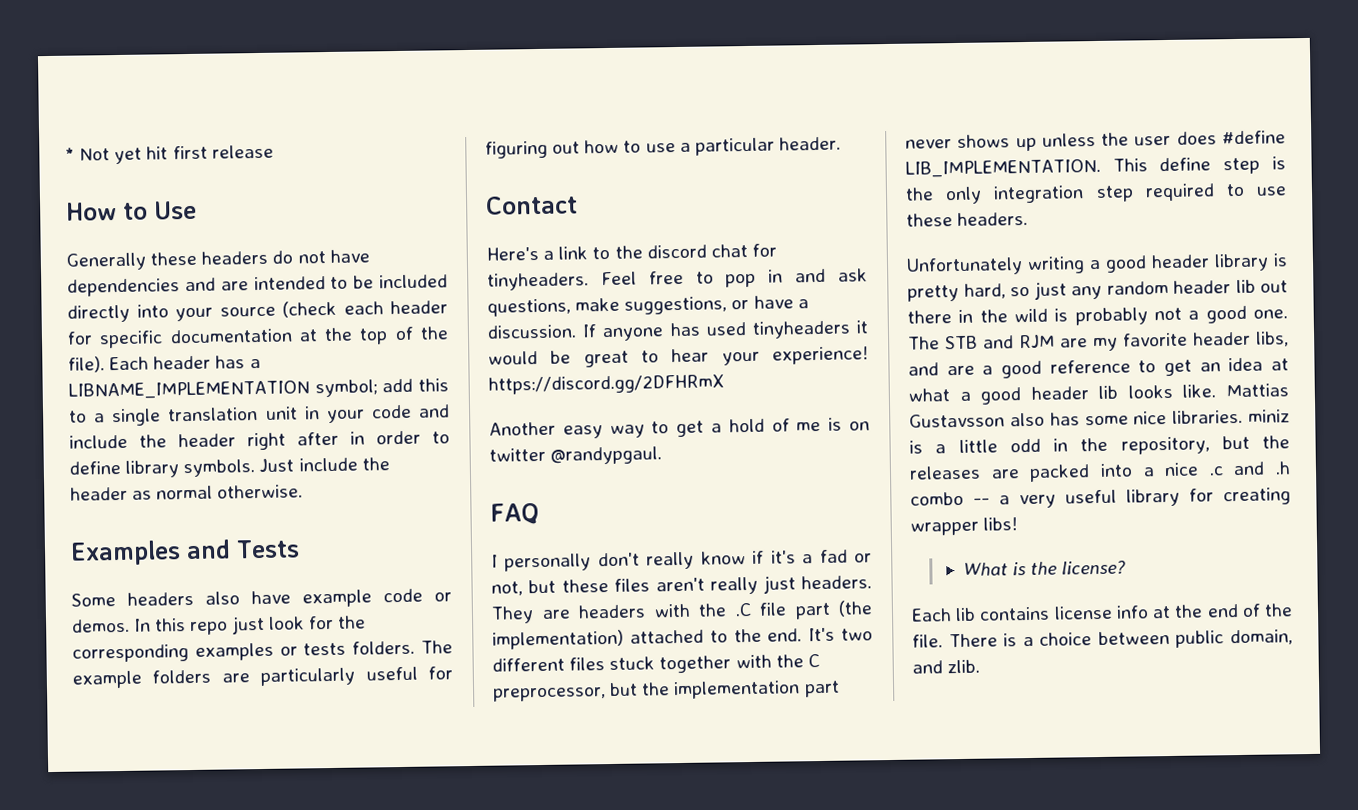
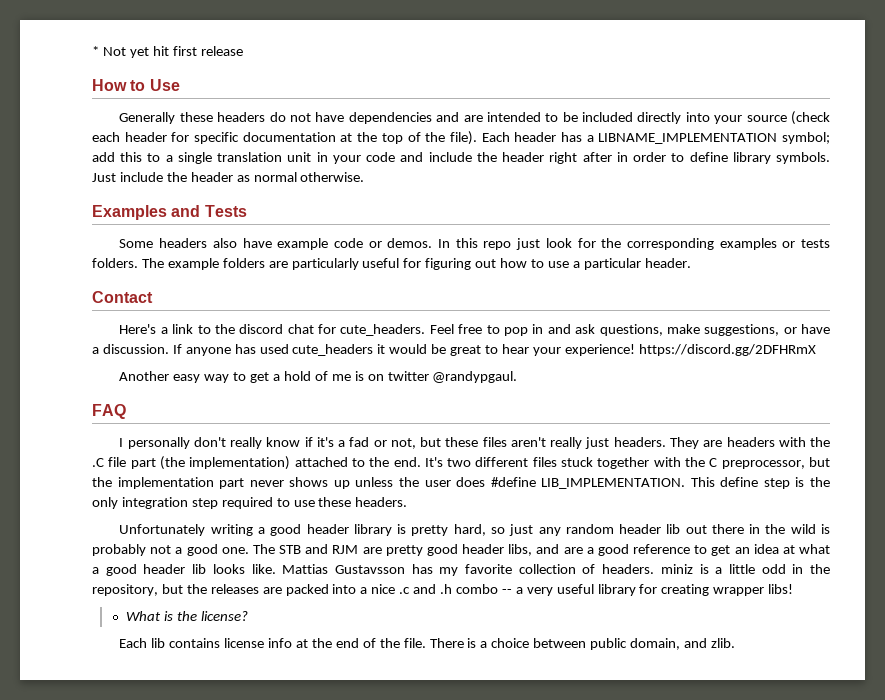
- Here's a link to the discord chat for tinyheaders.
+ Here's a link to the discord chat for cute_headers.
- If anyone has used tinyheaders it would be great to hear your experience! https://discord.gg/2DFHRmX
+ If anyone has used cute_headers it would be great to hear your experience! https://discord.gg/2DFHRmX
- The STB and RJM are my favorite header libs, and are a good reference to get an idea at what a good header lib looks like.
+ The STB and RJM are pretty good header libs, and are a good reference to get an idea at what a good header lib looks like.
- Mattias Gustavsson also has some nice libraries. miniz is a little odd in the repository, but the releases are packed into a nice .c and .h combo -- a very useful library for creating wrapper libs!
+ Mattias Gustavsson has my favorite collection of headers. miniz is a little odd in the repository, but the releases are packed into a nice .c and .h combo -- a very useful library for creating wrapper libs!

